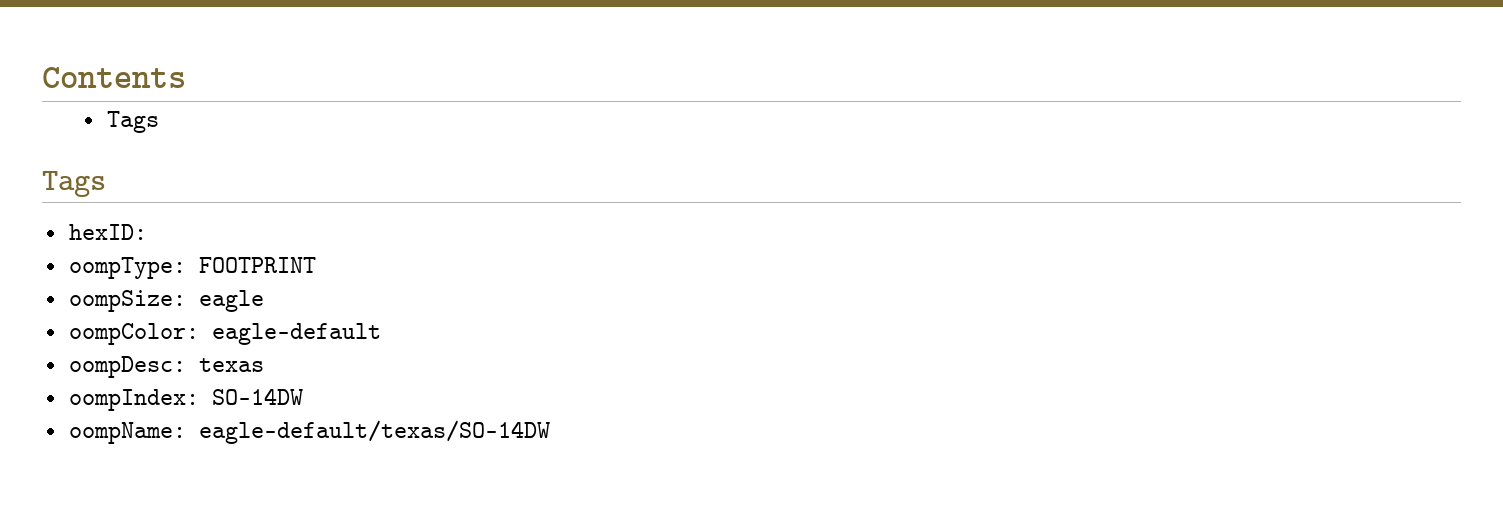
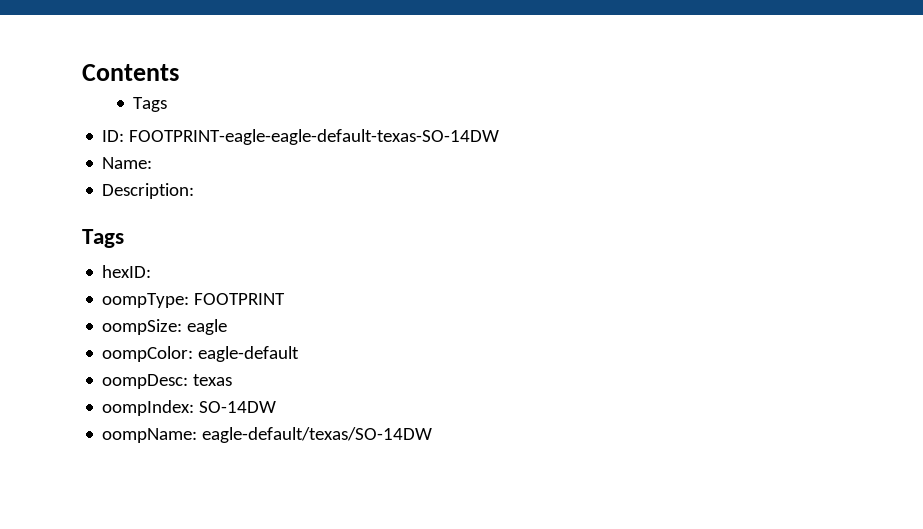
+ ID: FOOTPRINT-eagle-eagle-default-texas-SO-14DW
+ Name:
+ Description:

